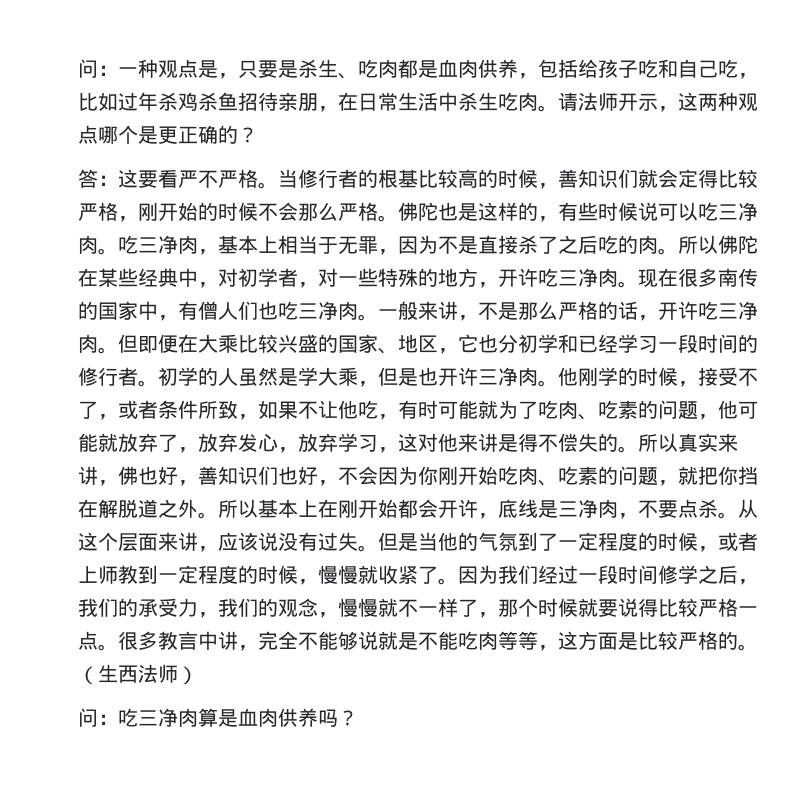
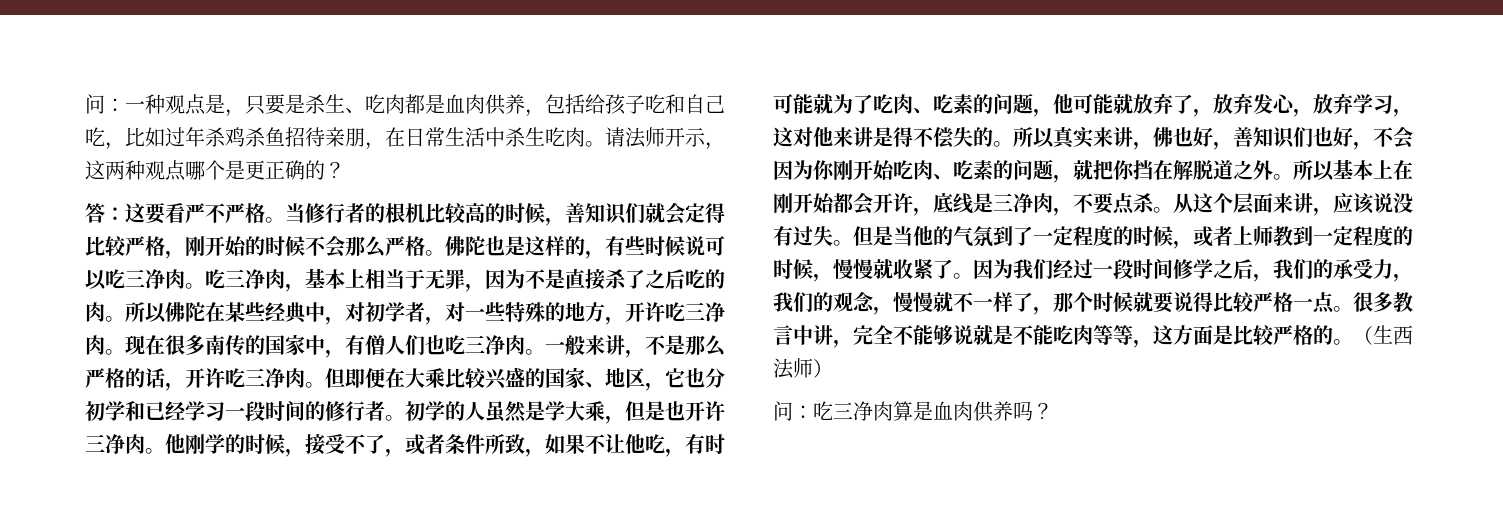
- 当修行者的根基比较高的时候，善知识们就会定得比较严格，刚开始的时候不会那么严格。
+ 当修行者的根机比较高的时候，善知识们就会定得比较严格，刚开始的时候不会那么严格。

